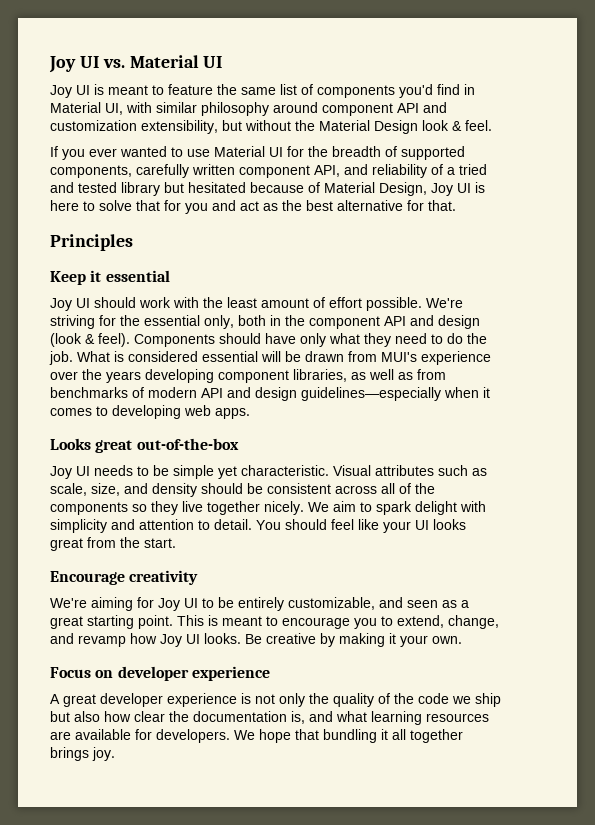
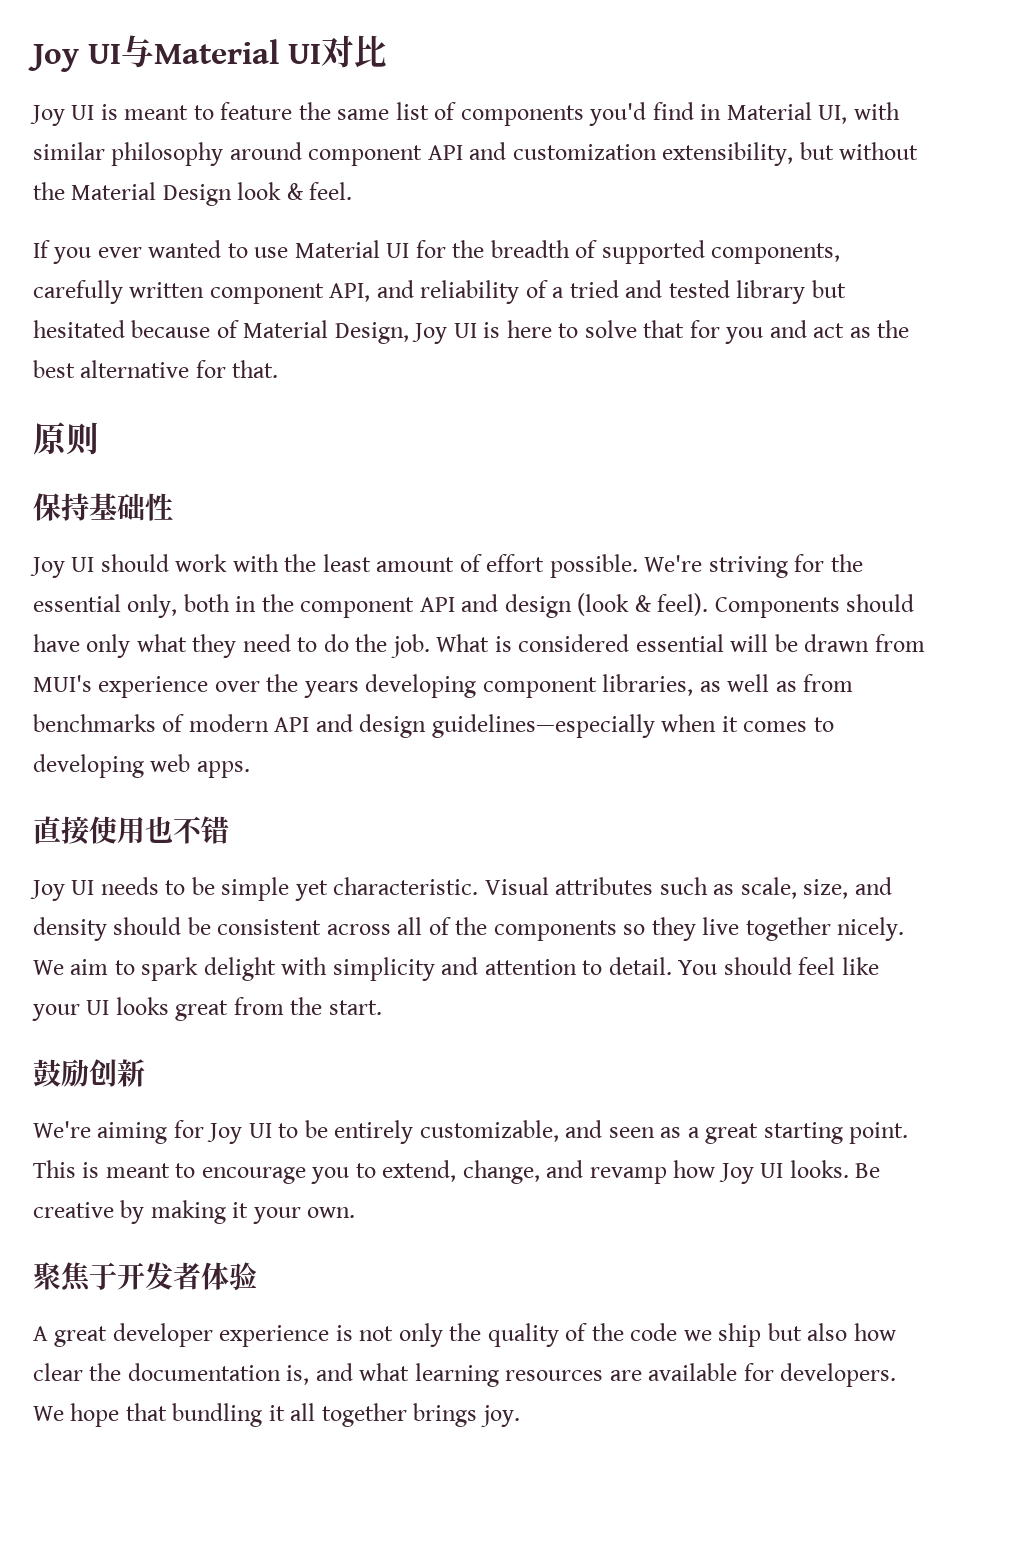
- Joy UI vs. Material UI
+ Joy UI与Material UI对比
- Principles
- Keep it essential
+ 原则
+ 保持基础性
- Looks great out-of-the-box
+ 直接使用也不错
- Encourage creativity
+ 鼓励创新
- Focus on developer experience
+ 聚焦于开发者体验

